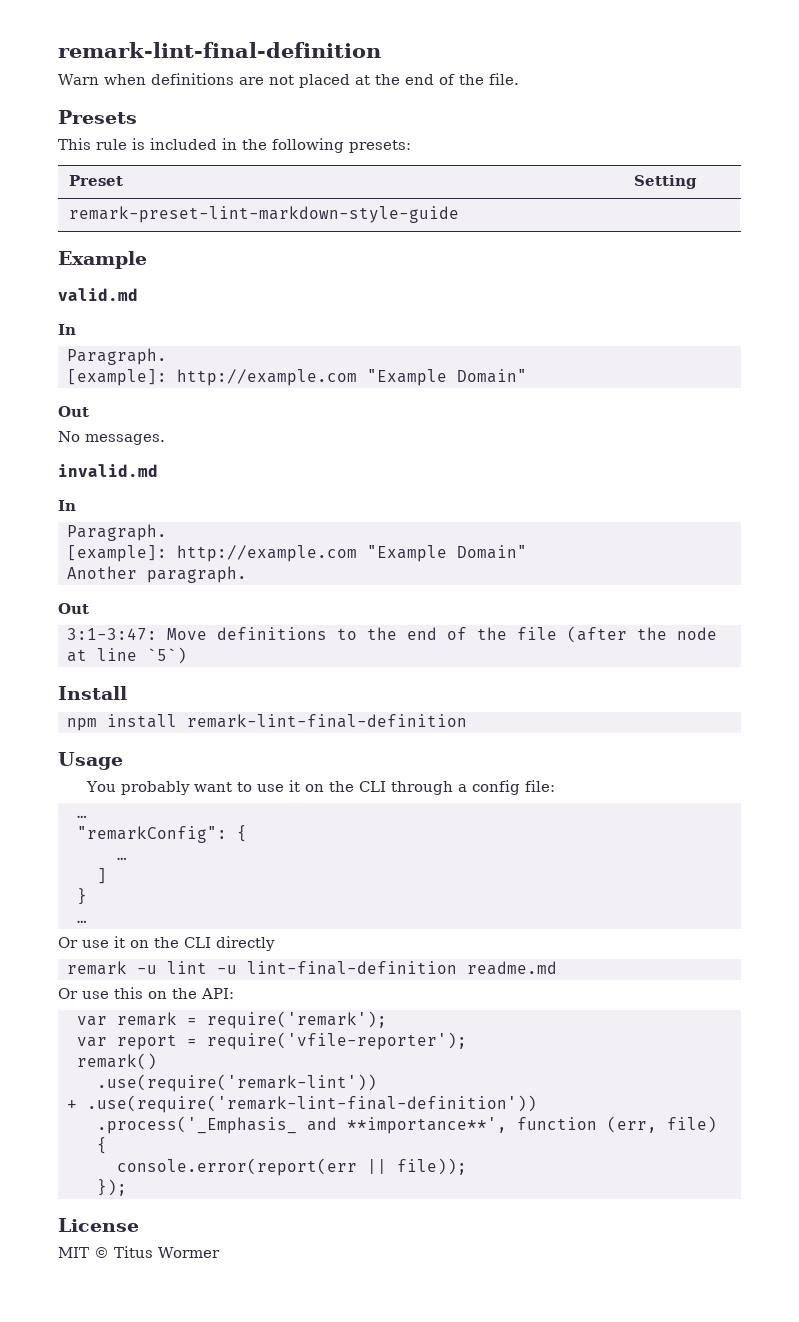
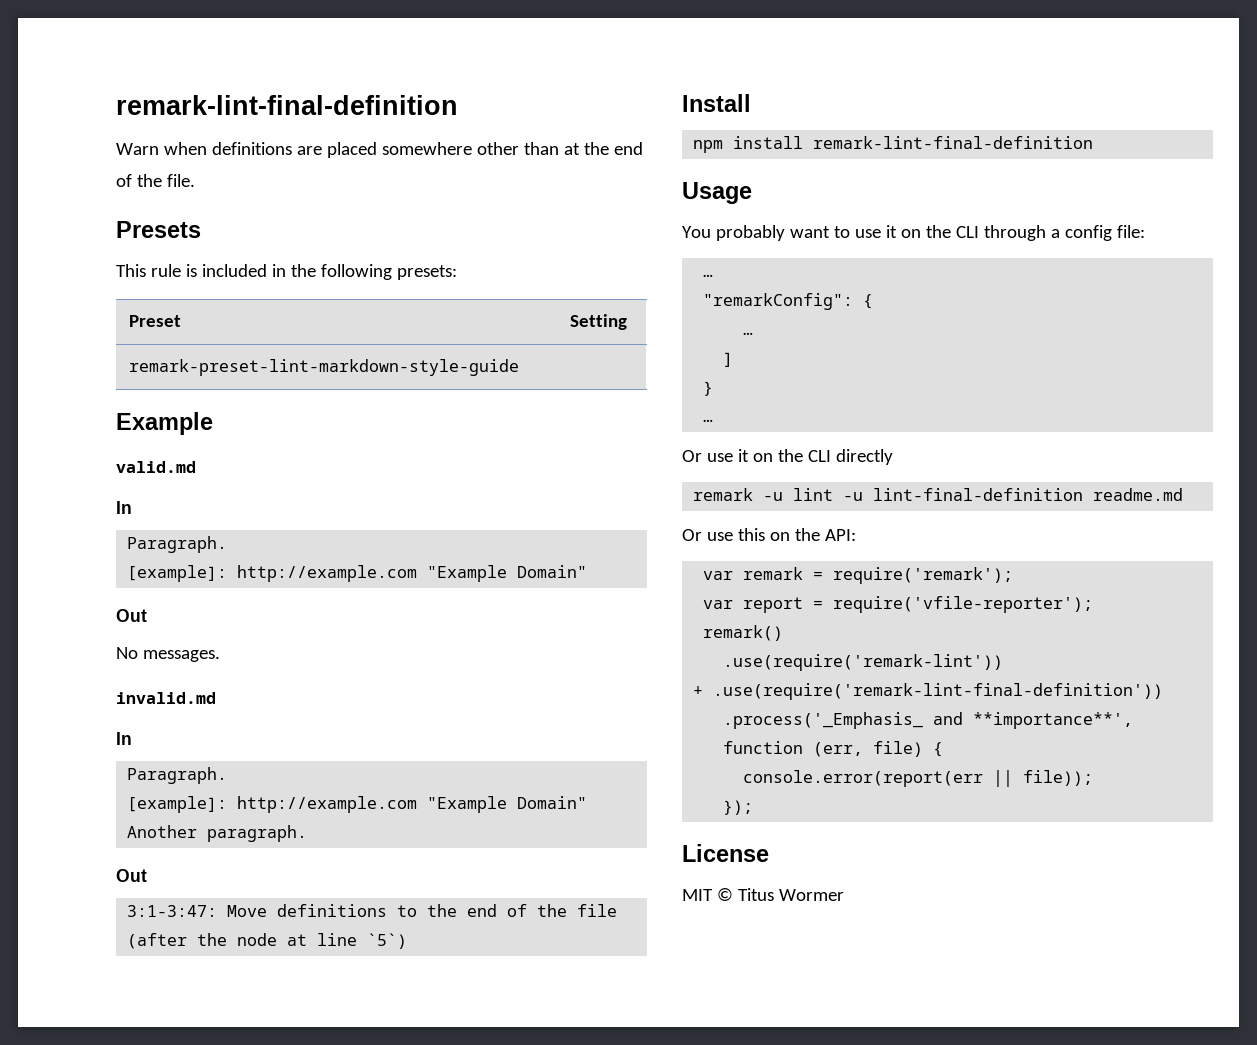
- Warn when definitions are not placed at the end of the file.
+ Warn when definitions are placed somewhere other than at the end of the file.

